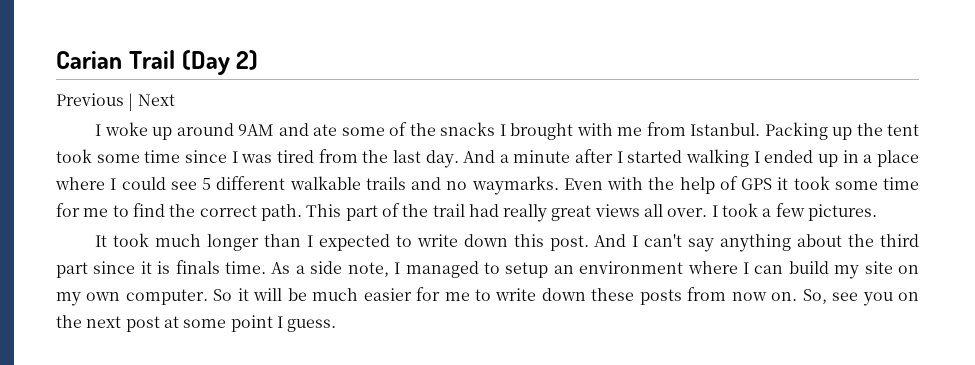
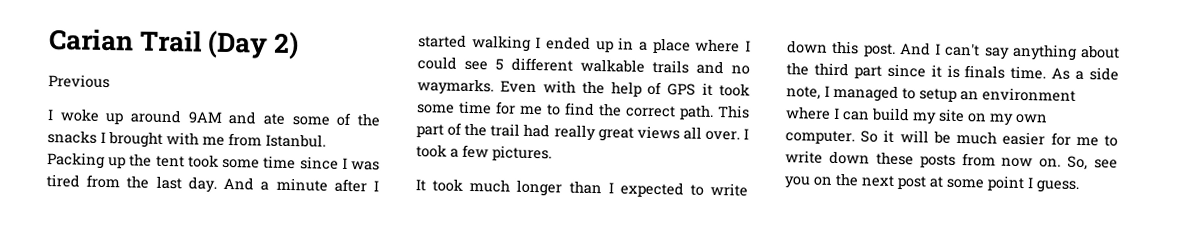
- Previous | Next
+ Previous

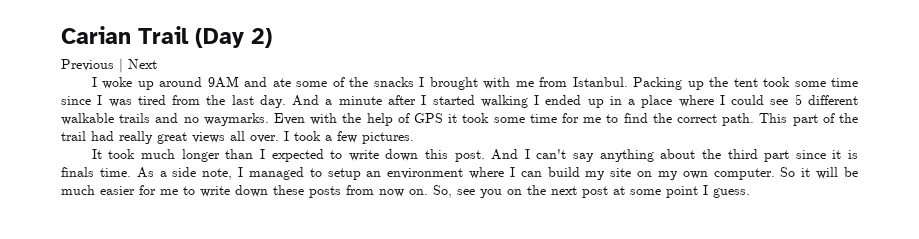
- Previous
+ Previous | Next

